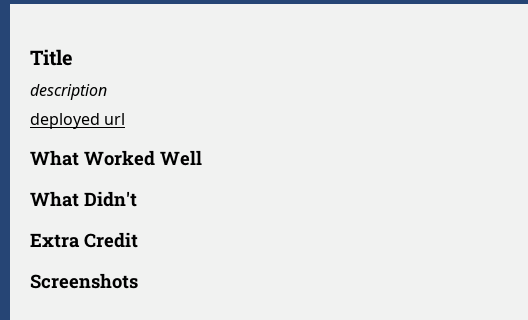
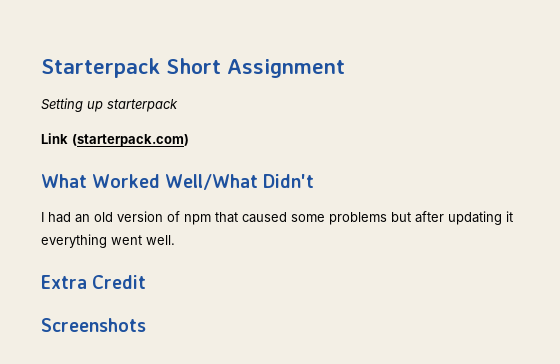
- Title
- description
- deployed url
- What Worked Well
- What Didn't
+ Starterpack Short Assignment
+ Setting up starterpack
+ Link (starterpack.com)
+ What Worked Well/What Didn't
+ I had an old version of npm that caused some problems but after updating it everything went well.

